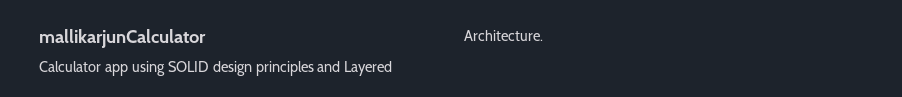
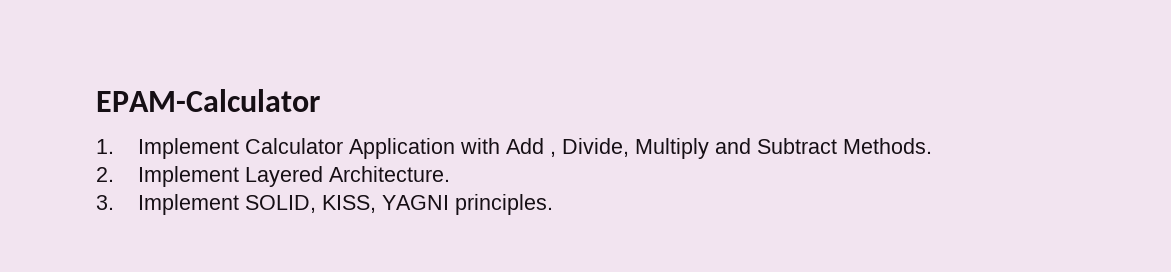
- mallikarjunCalculator
- Calculator app using SOLID design principles and Layered Architecture.
+ EPAM-Calculator
+ 1. Implement Calculator Application with Add , Divide, Multiply and Subtract Methods.
+ 2. Implement Layered Architecture.
+ 3. Implement SOLID, KISS, YAGNI principles.

